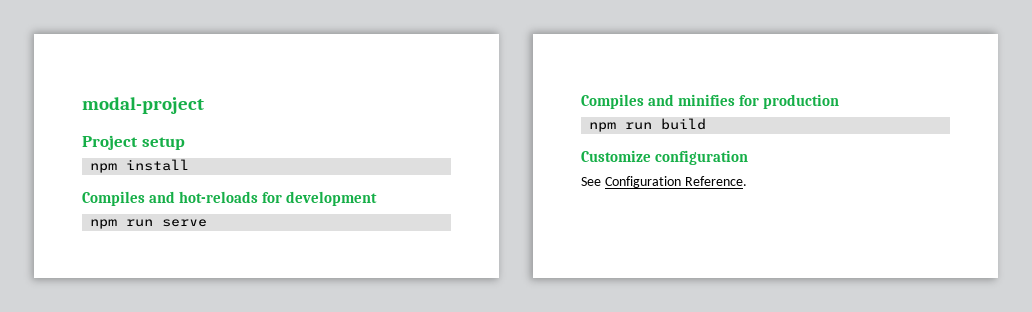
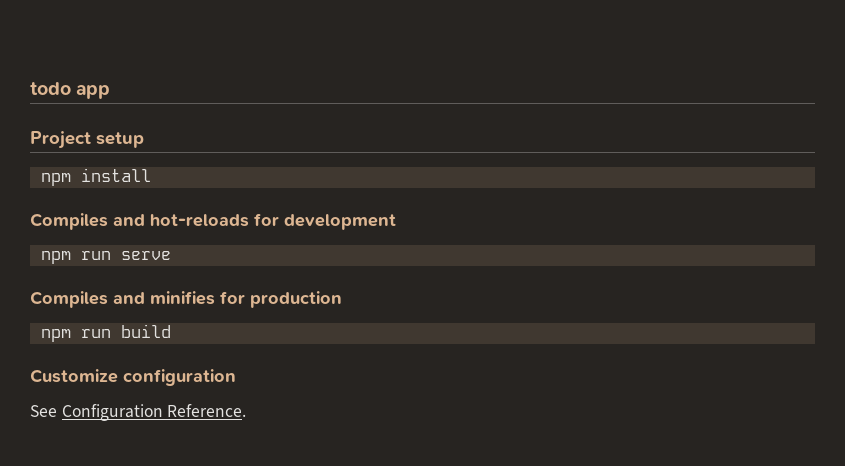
- modal-project
+ todo app

